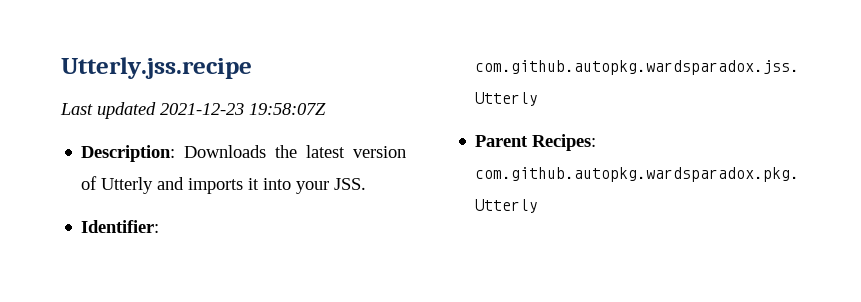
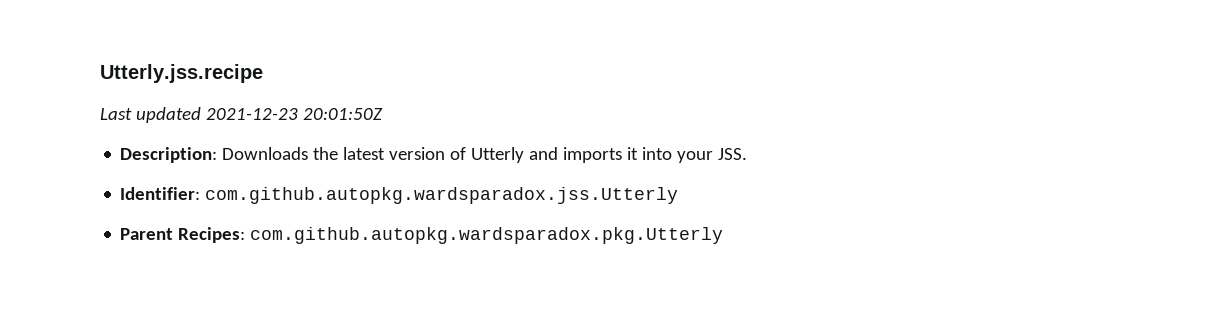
- Last updated 2021-12-23 19:58:07Z
+ Last updated 2021-12-23 20:01:50Z

